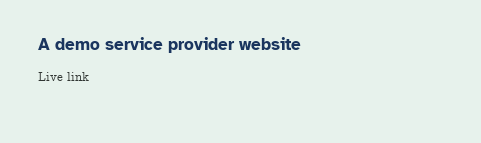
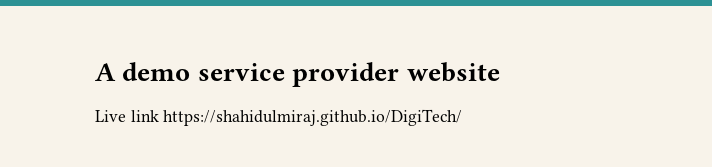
- Live link
+ Live link https://shahidulmiraj.github.io/DigiTech/

